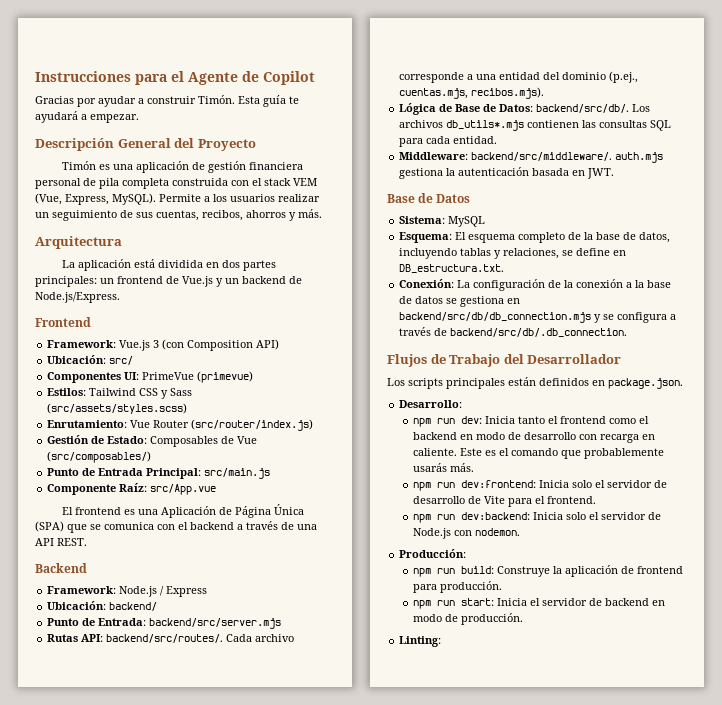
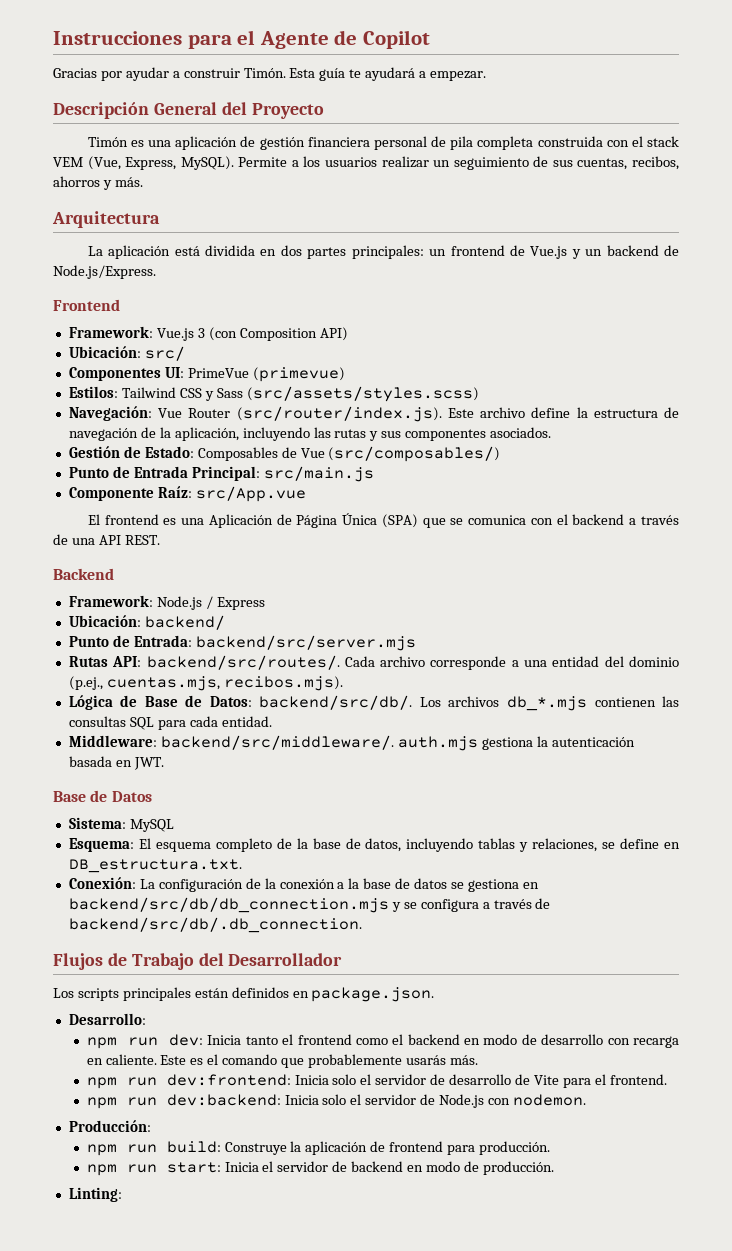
- Enrutamiento: Vue Router (src/router/index.js)
+ Navegación: Vue Router (src/router/index.js). Este archivo define la estructura de navegación de la aplicación, incluyendo las rutas y sus componentes asociados.
- Los archivos db_utils*.mjs contienen las consultas SQL para cada entidad.
+ Los archivos db_*.mjs contienen las consultas SQL para cada entidad.

